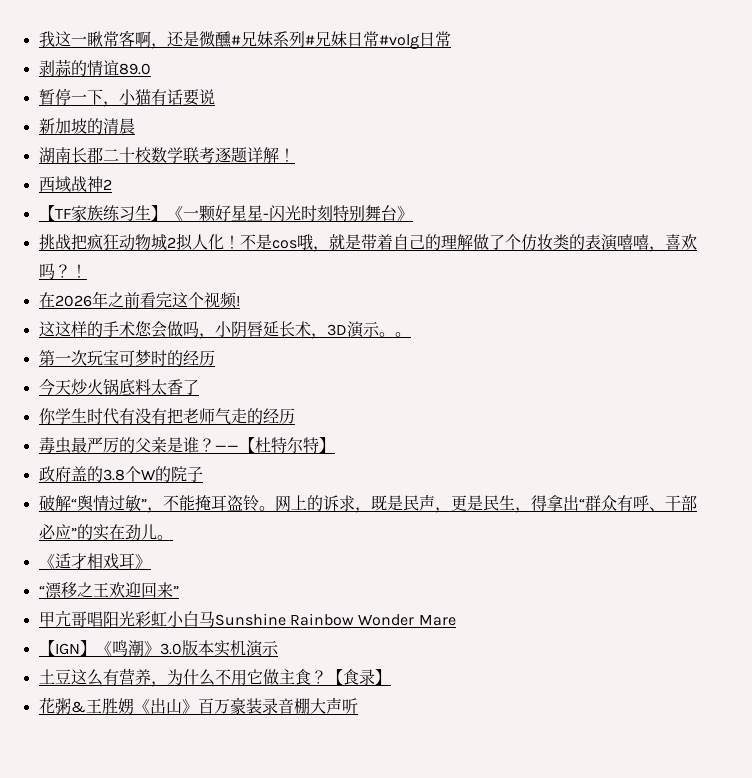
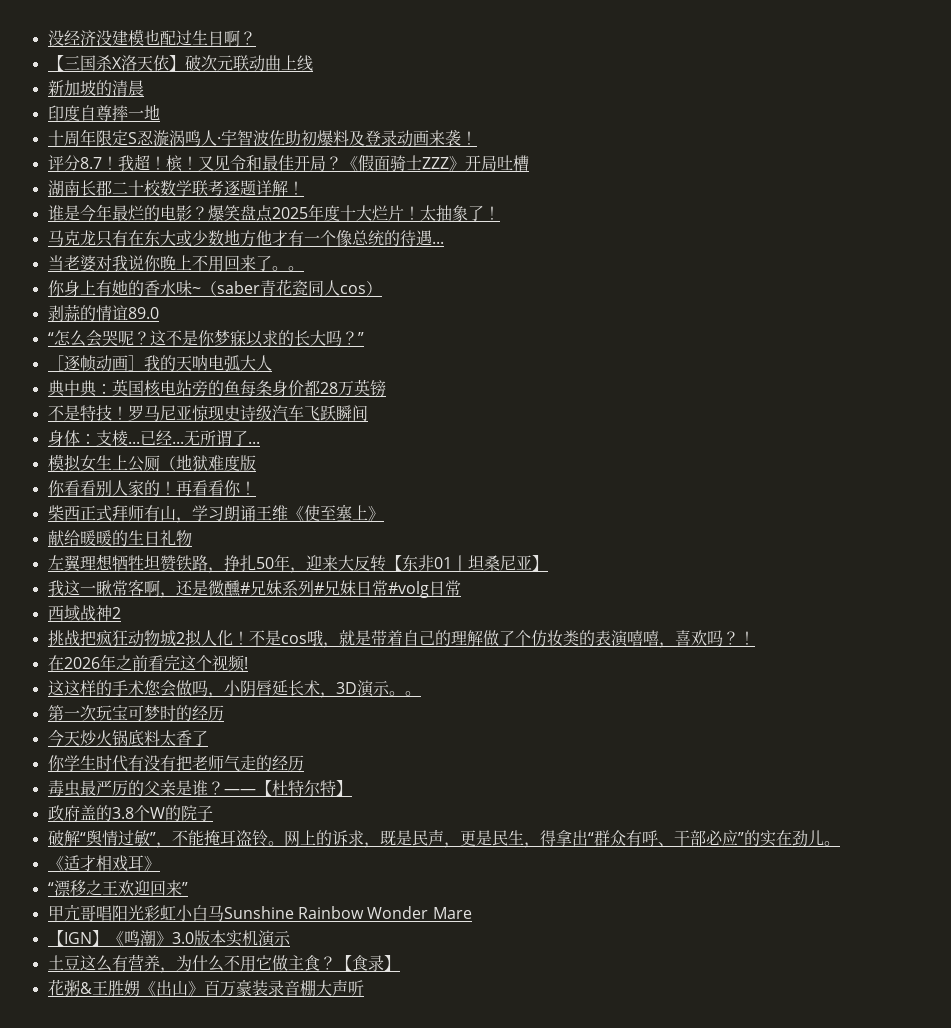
+ 没经济没建模也配过生日啊？
+ 【三国杀X洛天依】破次元联动曲上线
+ 新加坡的清晨
+ 印度自尊摔一地
+ 十周年限定S忍漩涡鸣人·宇智波佐助初爆料及登录动画来袭！
+ 评分8.7！我超！槟！又见令和最佳开局？《假面骑士ZZZ》开局吐槽
+ 湖南长郡二十校数学联考逐题详解！
+ 谁是今年最烂的电影？爆笑盘点2025年度十大烂片！太抽象了！
+ 马克龙只有在东大或少数地方他才有一个像总统的待遇...
+ 当老婆对我说你晚上不用回来了。。
+ 你身上有她的香水味~（saber青花瓷同人cos）
+ 剥蒜的情谊89.0
+ “怎么会哭呢？这不是你梦寐以求的长大吗？”
+ ［逐帧动画］我的天呐电弧大人
+ 典中典：英国核电站旁的鱼每条身价都28万英镑
+ 不是特技！罗马尼亚惊现史诗级汽车飞跃瞬间
+ 身体：支棱...已经...无所谓了...
+ 模拟女生上公厕（地狱难度版
+ 你看看别人家的！再看看你！
+ 柴西正式拜师有山，学习朗诵王维《使至塞上》
+ 献给暖暖的生日礼物
+ 左翼理想牺牲坦赞铁路，挣扎50年，迎来大反转【东非01丨坦桑尼亚】
- 剥蒜的情谊89.0
- 暂停一下，小猫有话要说
- 新加坡的清晨
- 湖南长郡二十校数学联考逐题详解！
  西域战神2
- 【TF家族练习生】《一颗好星星-闪光时刻特别舞台》

